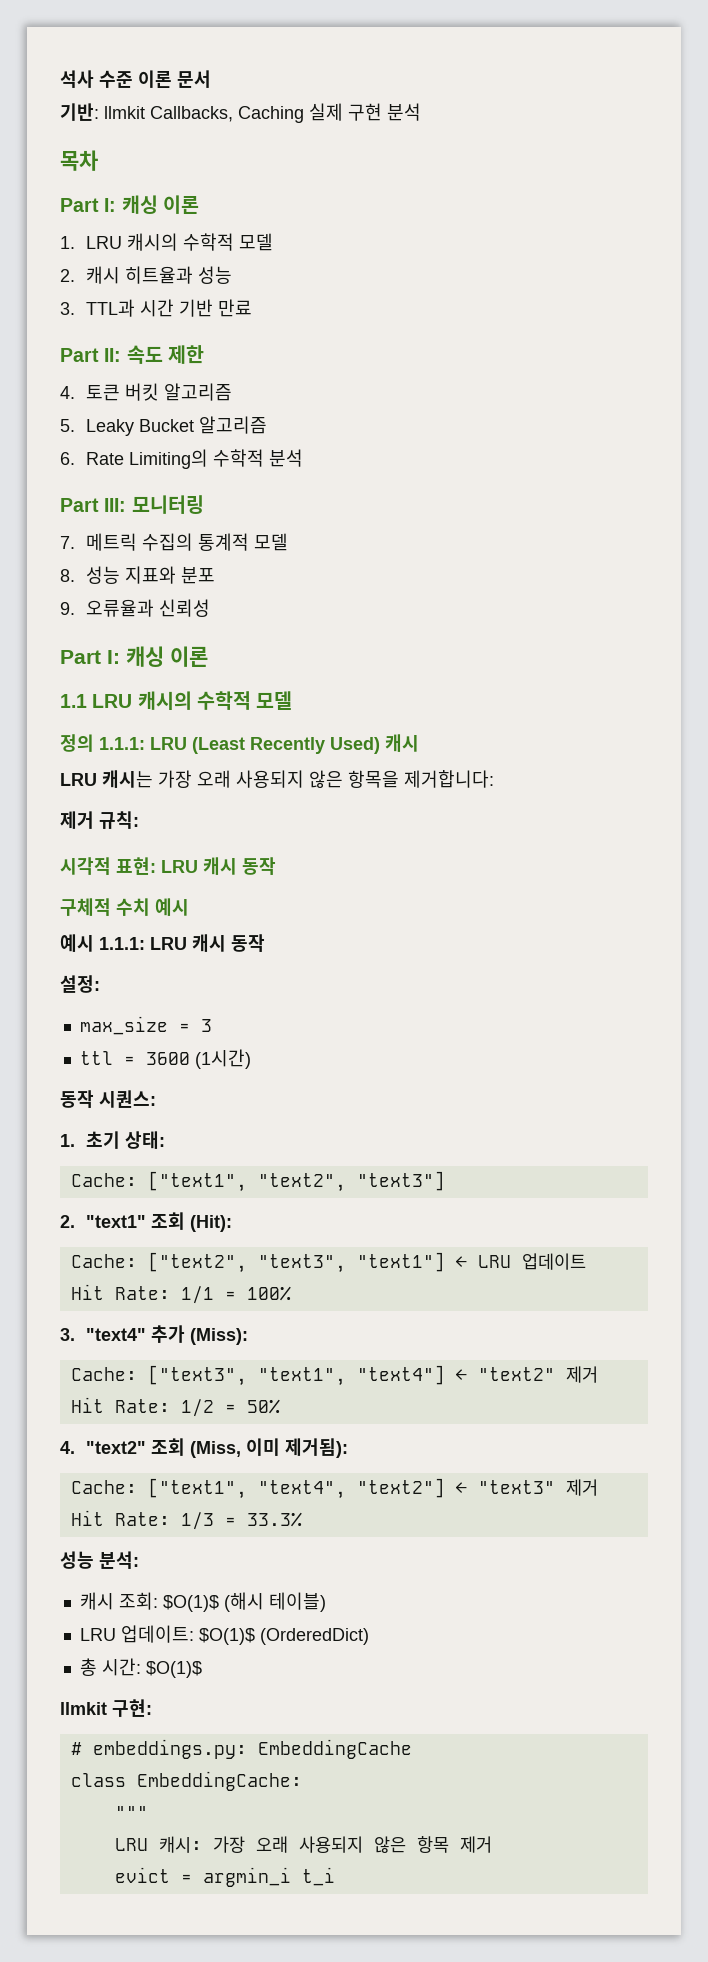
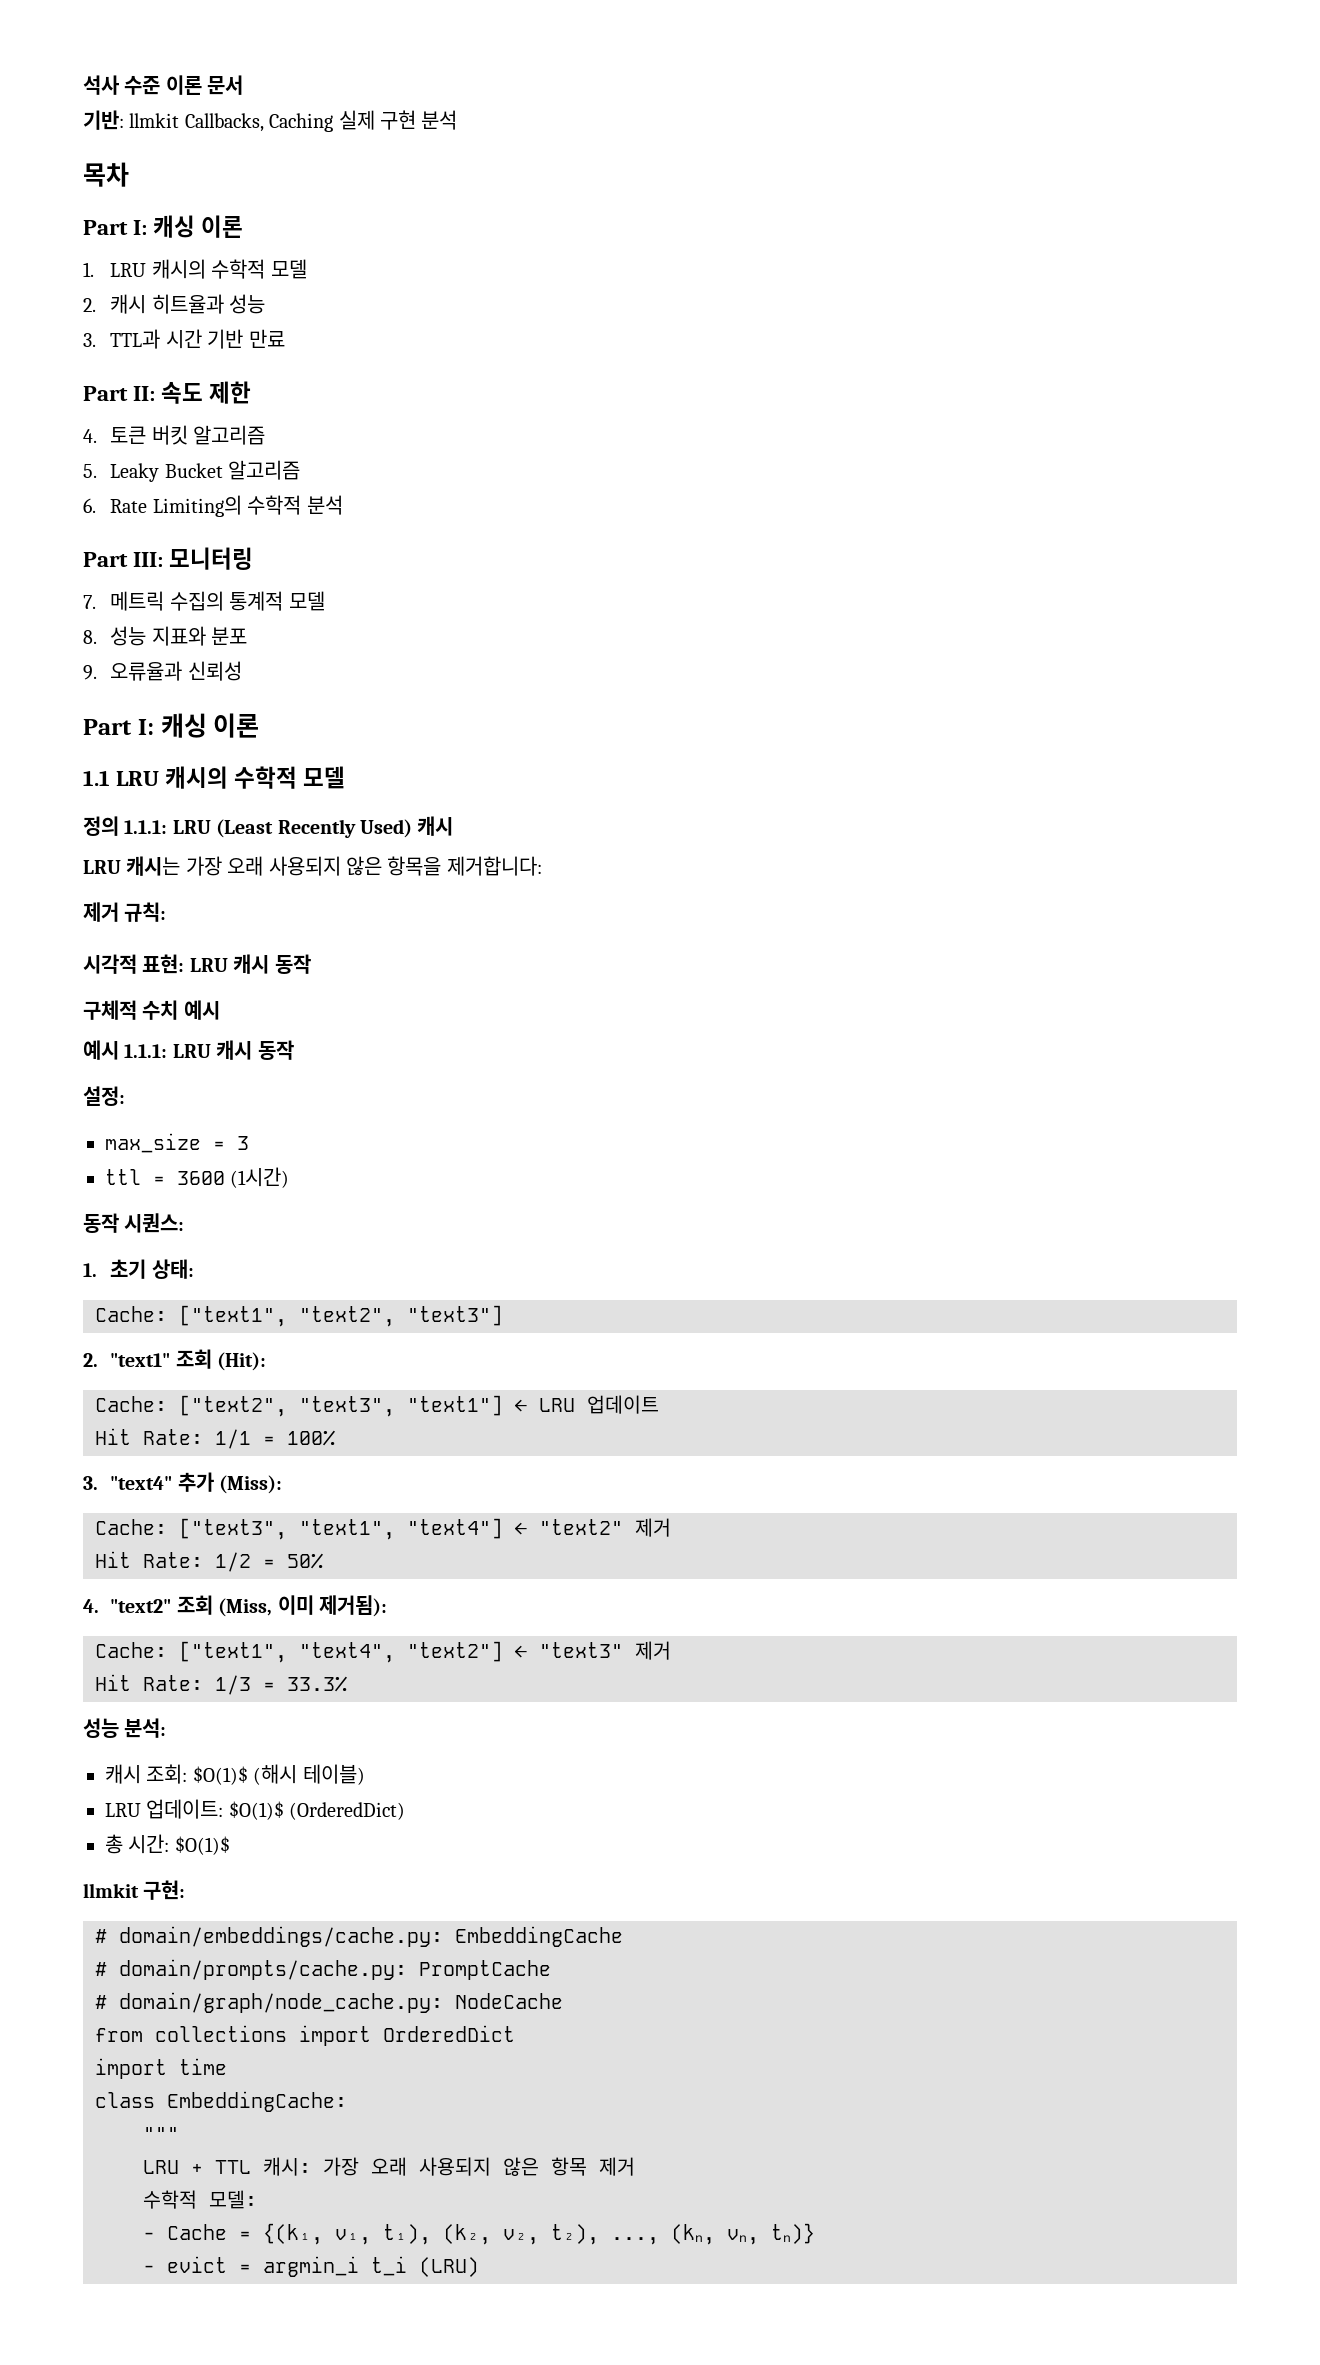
- # embeddings.py: EmbeddingCache
+ # domain/embeddings/cache.py: EmbeddingCache
+ # domain/prompts/cache.py: PromptCache
+ # domain/graph/node_cache.py: NodeCache
+ from collections import OrderedDict
+ import time
- LRU 캐시: 가장 오래 사용되지 않은 항목 제거
+ LRU + TTL 캐시: 가장 오래 사용되지 않은 항목 제거
- evict = argmin_i t_i
+ 수학적 모델:
+ - Cache = {(k₁, v₁, t₁), (k₂, v₂, t₂), ..., (kₙ, vₙ, tₙ)}
+ - evict = argmin_i t_i (LRU)

